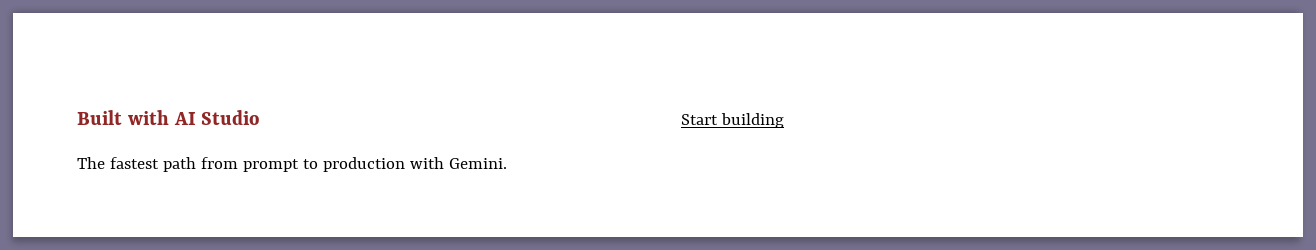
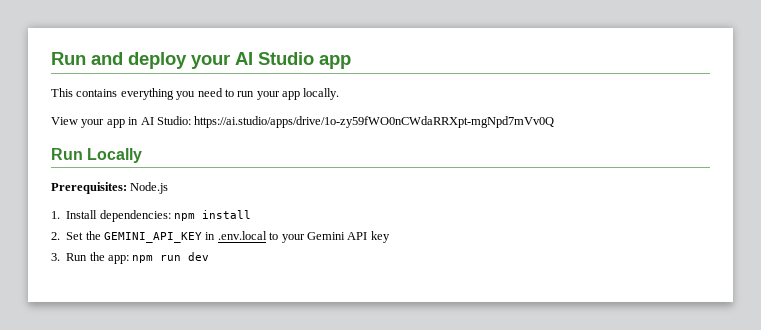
- Built with AI Studio
- The fastest path from prompt to production with Gemini.
- Start building
+ Run and deploy your AI Studio app
+ This contains everything you need to run your app locally.
+ View your app in AI Studio: https://ai.studio/apps/drive/1o-zy59fWO0nCWdaRRXpt-mgNpd7mVv0Q
+ Run Locally
+ Prerequisites: Node.js
+ 1. Install dependencies: npm install
+ 2. Set the GEMINI_API_KEY in .env.local to your Gemini API key
+ 3. Run the app: npm run dev

